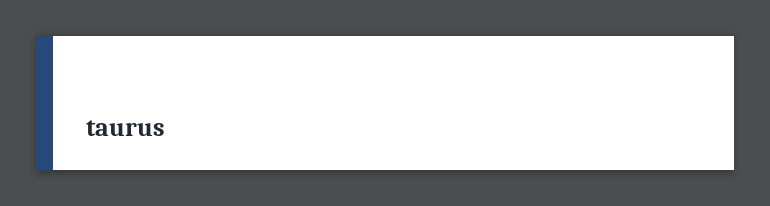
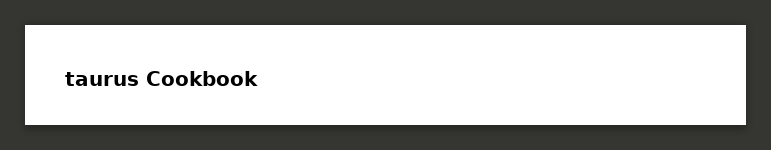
- taurus
+ taurus Cookbook

